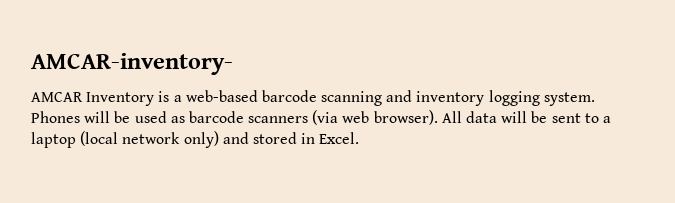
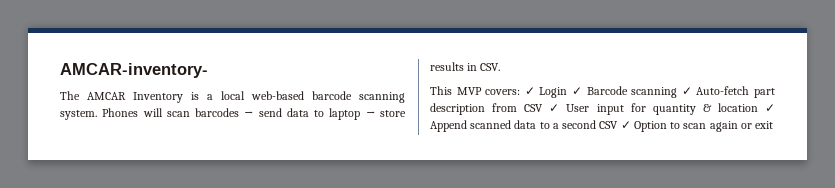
- AMCAR Inventory is a web-based barcode scanning and inventory logging system. Phones will be used as barcode scanners (via web browser). All data will be sent to a laptop (local network only) and stored in Excel.
+ The AMCAR Inventory is a local web-based barcode scanning system. Phones will scan barcodes → send data to laptop → store results in CSV.
+ This MVP covers: ✓ Login ✓ Barcode scanning ✓ Auto-fetch part description from CSV ✓ User input for quantity & location ✓ Append scanned data to a second CSV ✓ Option to scan again or exit

